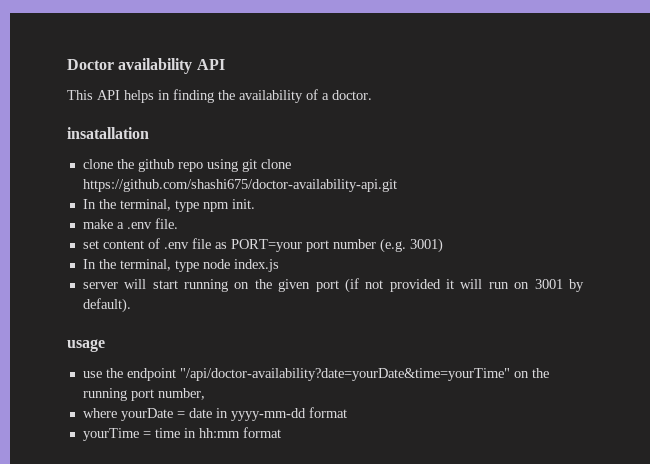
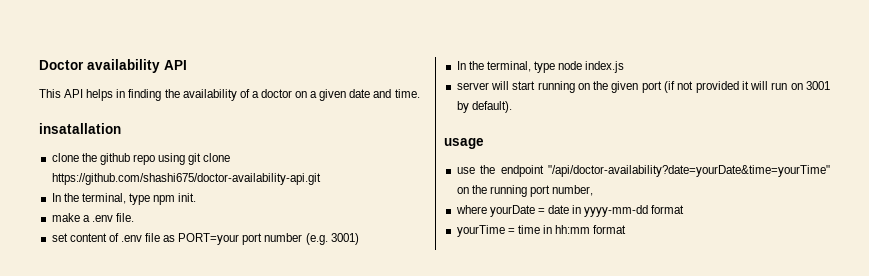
- This API helps in finding the availability of a doctor.
+ This API helps in finding the availability of a doctor on a given date and time.

